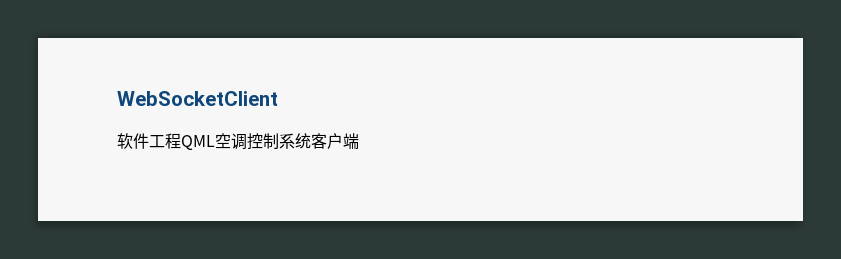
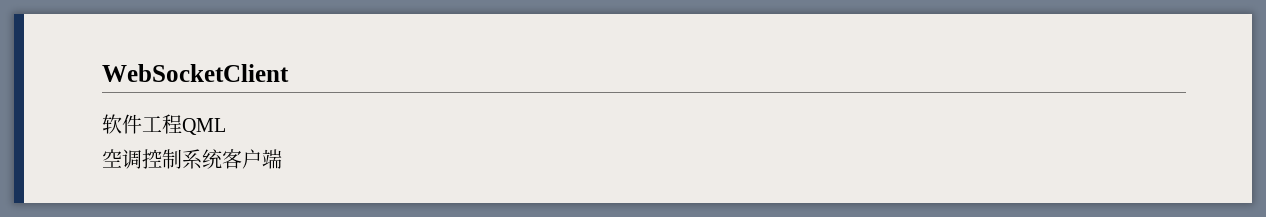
- 软件工程QML空调控制系统客户端
+ 软件工程QML
+ 空调控制系统客户端

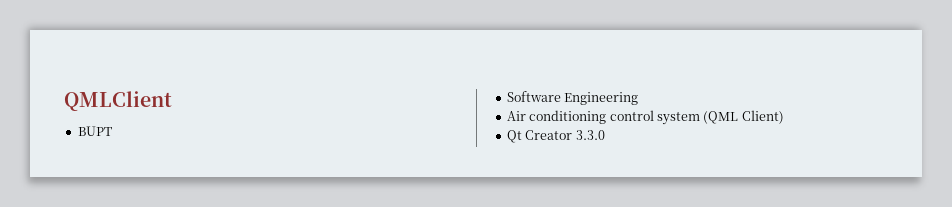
- WebSocketClient
- 软件工程QML
- 空调控制系统客户端
+ QMLClient
+ BUPT
+ Software Engineering
+ Air conditioning control system (QML Client)
+ Qt Creator 3.3.0

